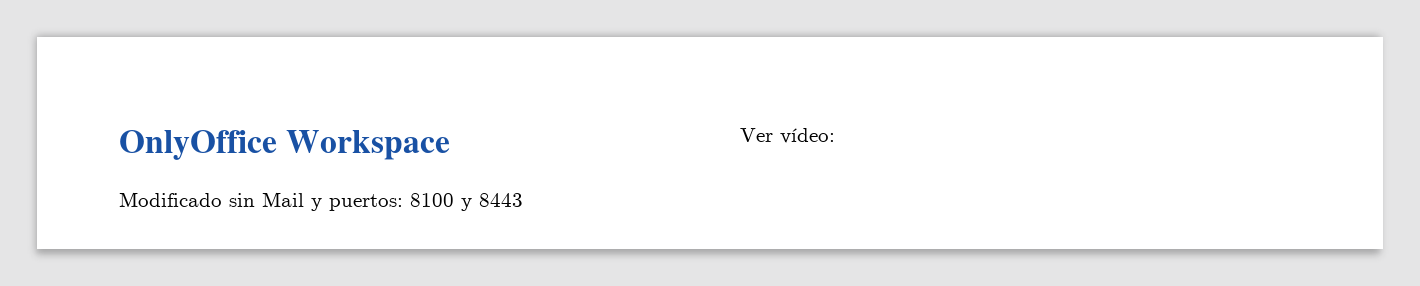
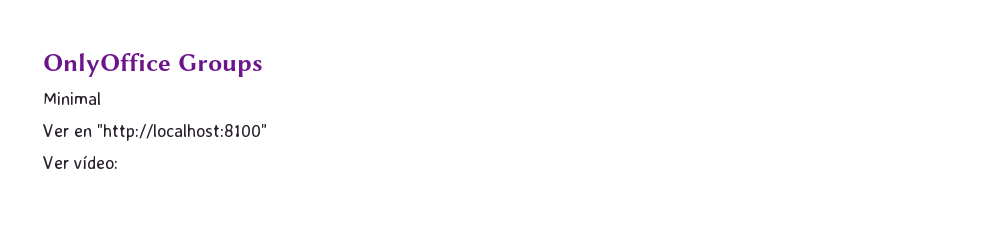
- OnlyOffice Workspace
- Modificado sin Mail y puertos: 8100 y 8443
+ OnlyOffice Groups
+ Minimal
+ Ver en "http://localhost:8100"

